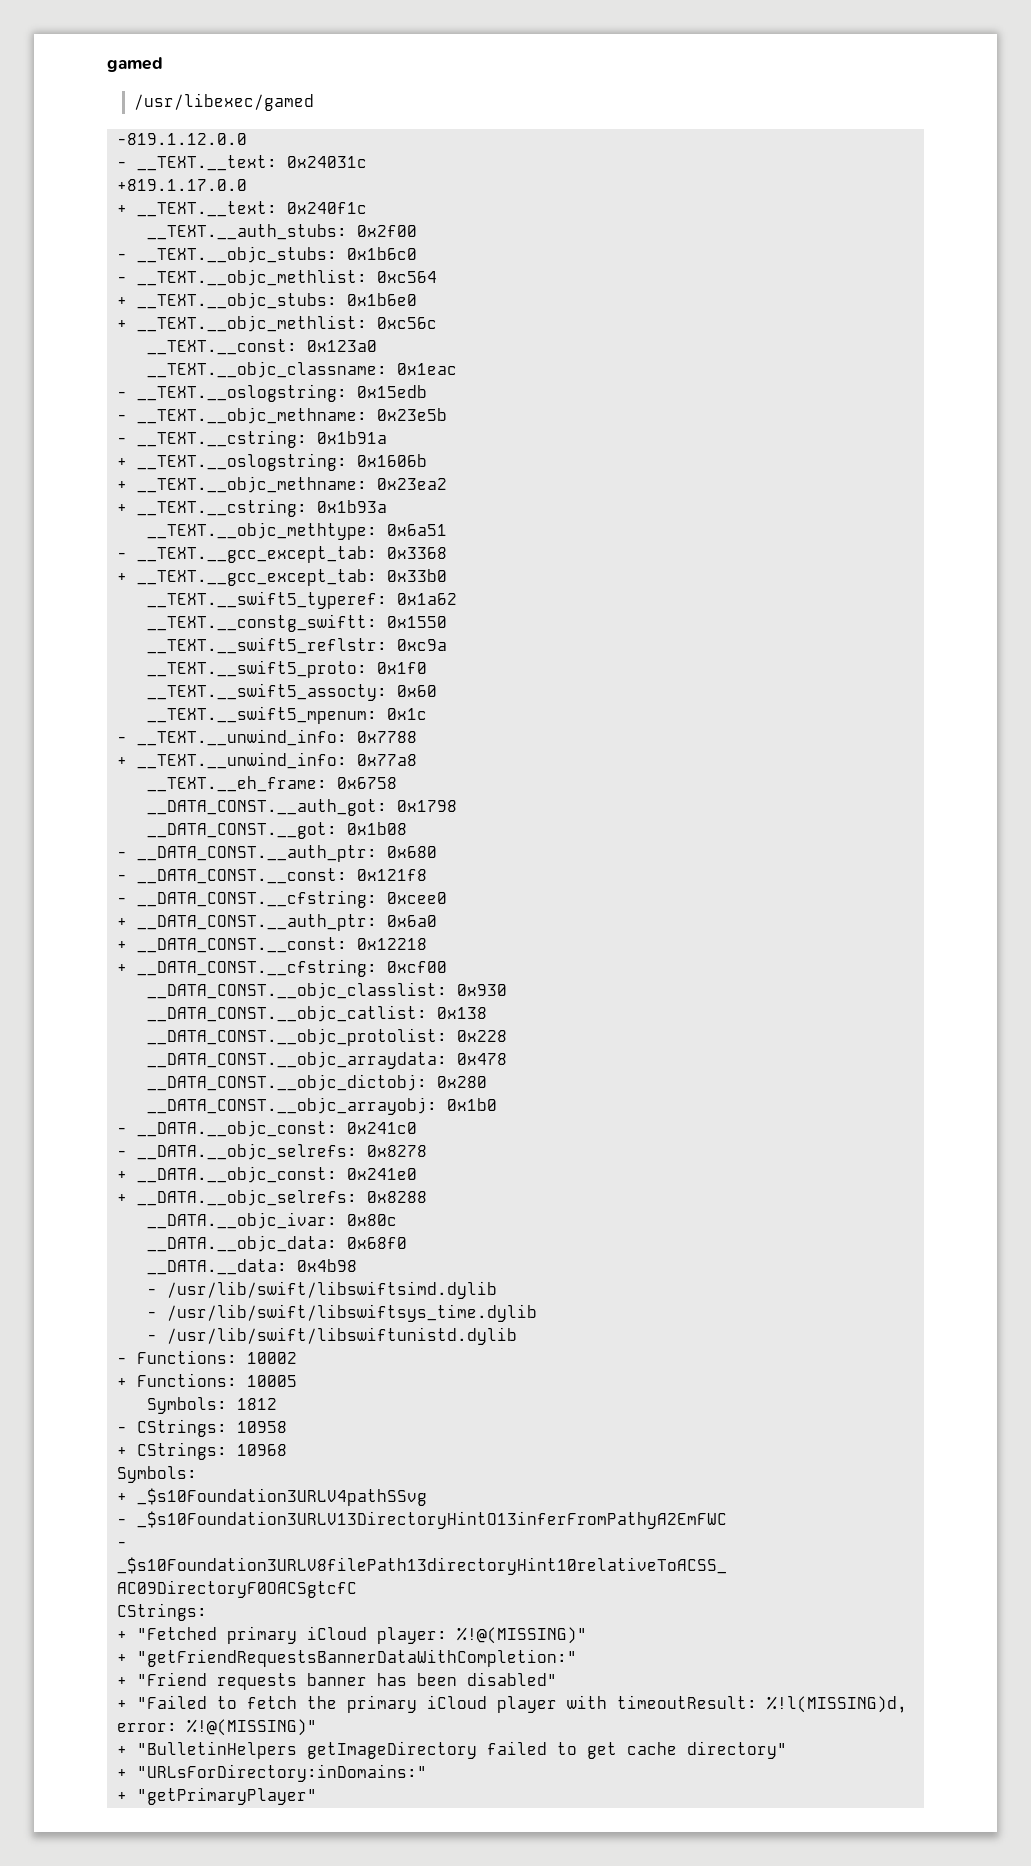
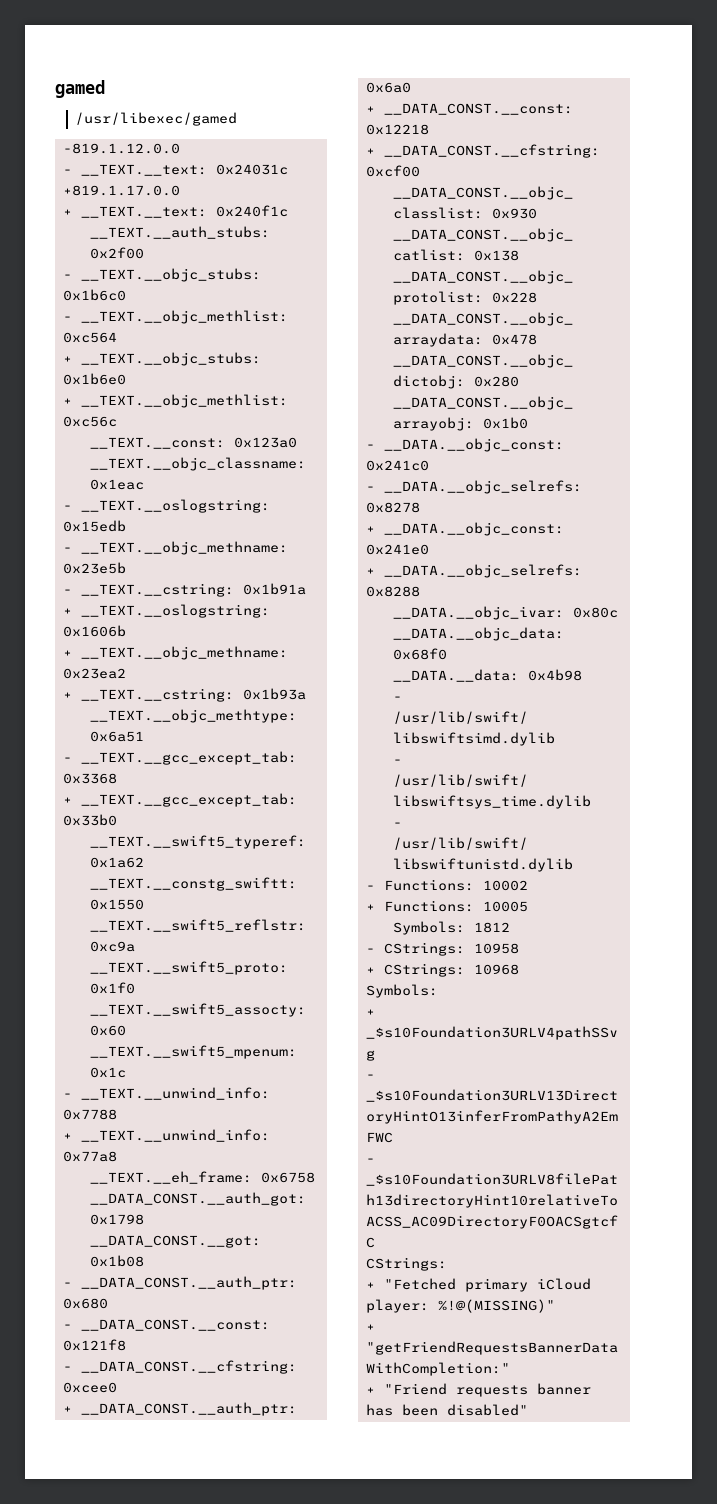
- + "Failed to fetch the primary iCloud player with timeoutResult: %!l(MISSING)d, error: %!@(MISSING)"
- + "BulletinHelpers getImageDirectory failed to get cache directory"
- + "URLsForDirectory:inDomains:"
- + "getPrimaryPlayer"

